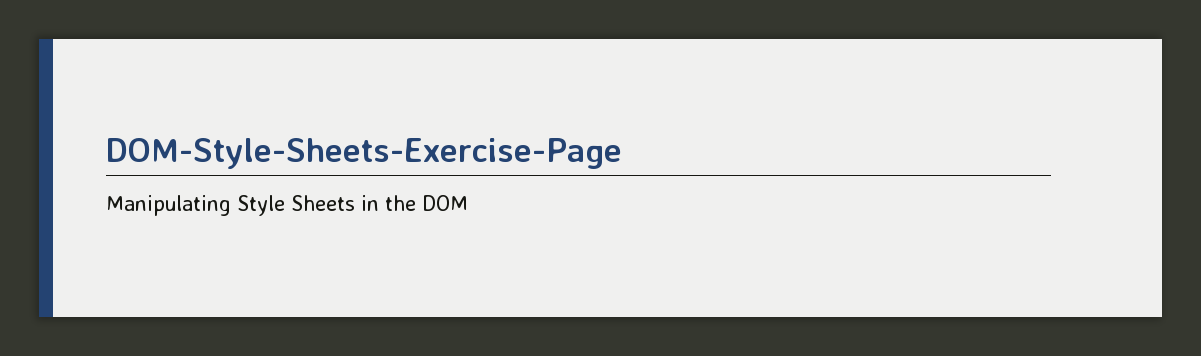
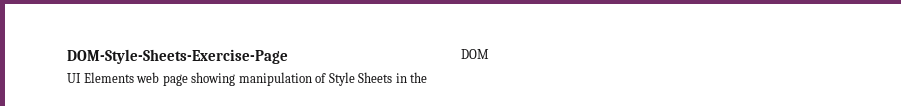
- Manipulating Style Sheets in the DOM
+ UI Elements web page showing manipulation of Style Sheets in the DOM

